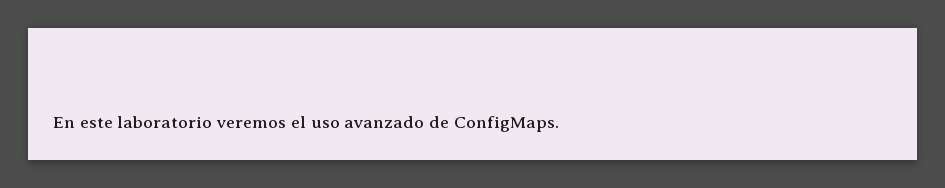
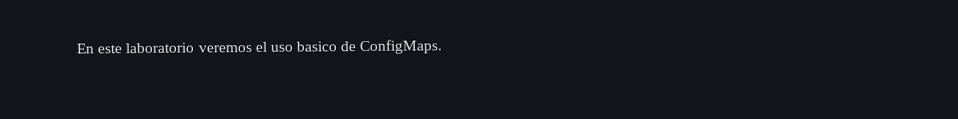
- En este laboratorio veremos el uso avanzado de ConfigMaps.
+ En este laboratorio veremos el uso basico de ConfigMaps.

